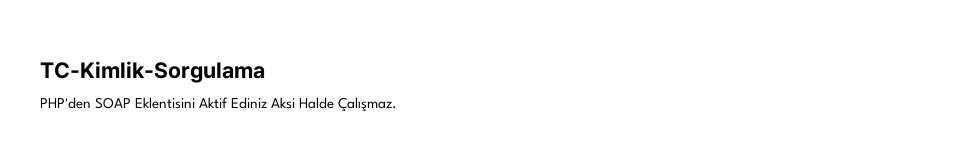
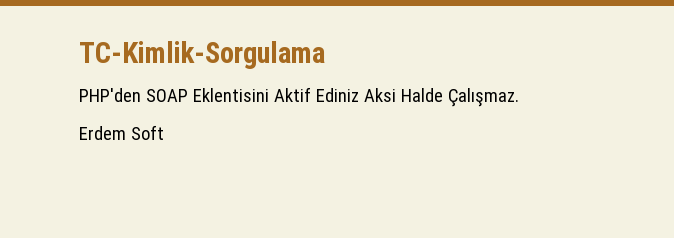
+ Erdem Soft

